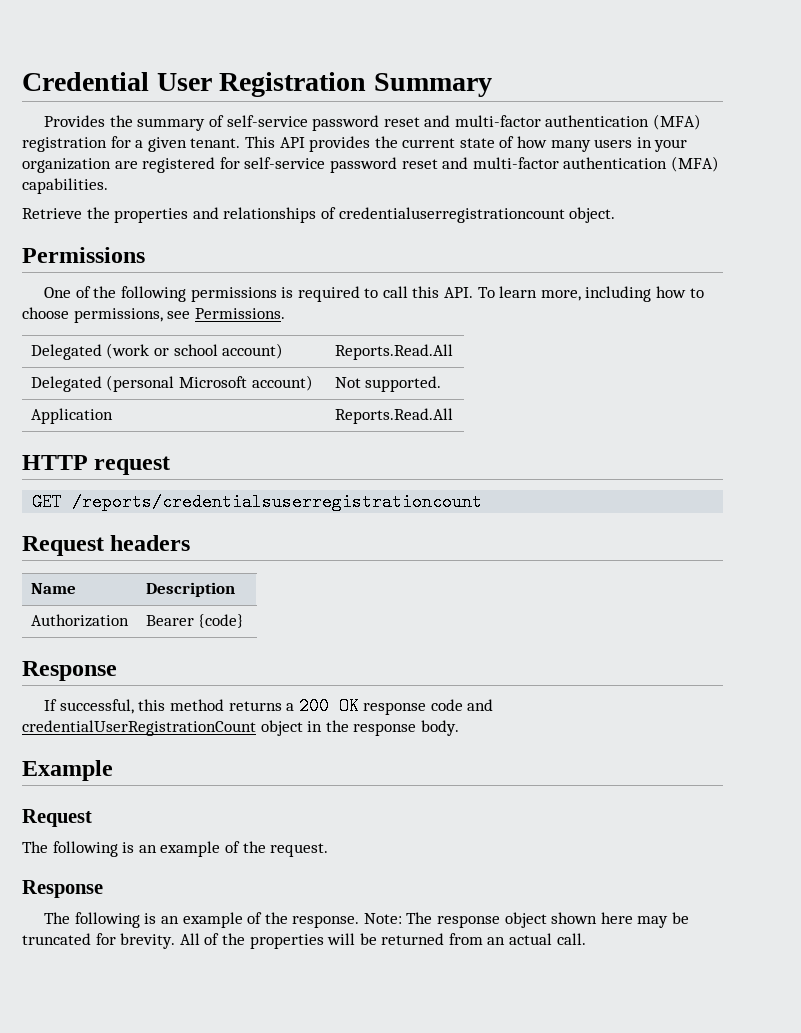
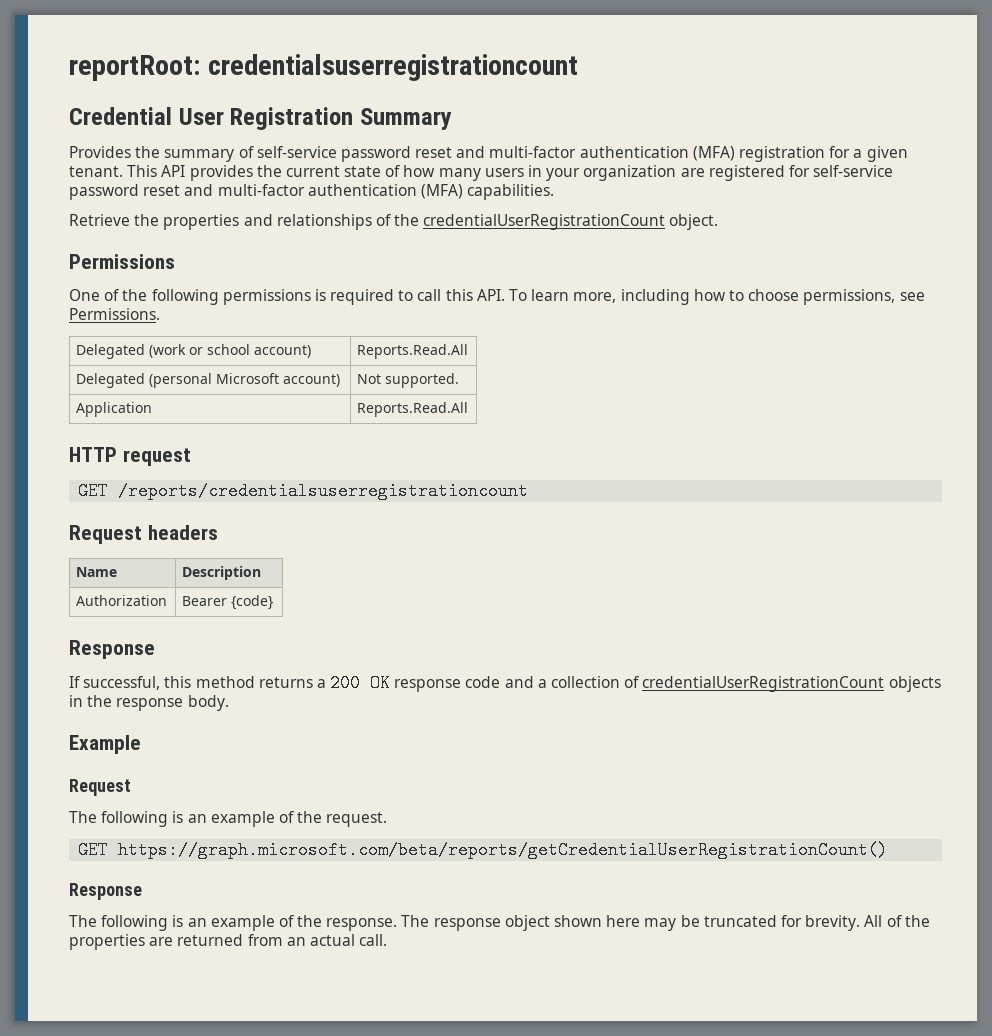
+ reportRoot: credentialsuserregistrationcount
- Retrieve the properties and relationships of credentialuserregistrationcount object.
+ Retrieve the properties and relationships of the credentialUserRegistrationCount object.
- If successful, this method returns a 200 OK response code and credentialUserRegistrationCount object in the response body.
+ If successful, this method returns a 200 OK response code and a collection of credentialUserRegistrationCount objects in the response body.
+ GET https://graph.microsoft.com/beta/reports/getCredentialUserRegistrationCount()
- Note: The response object shown here may be truncated for brevity.
+ The response object shown here may be truncated for brevity.
- All of the properties will be returned from an actual call.
+ All of the properties are returned from an actual call.

